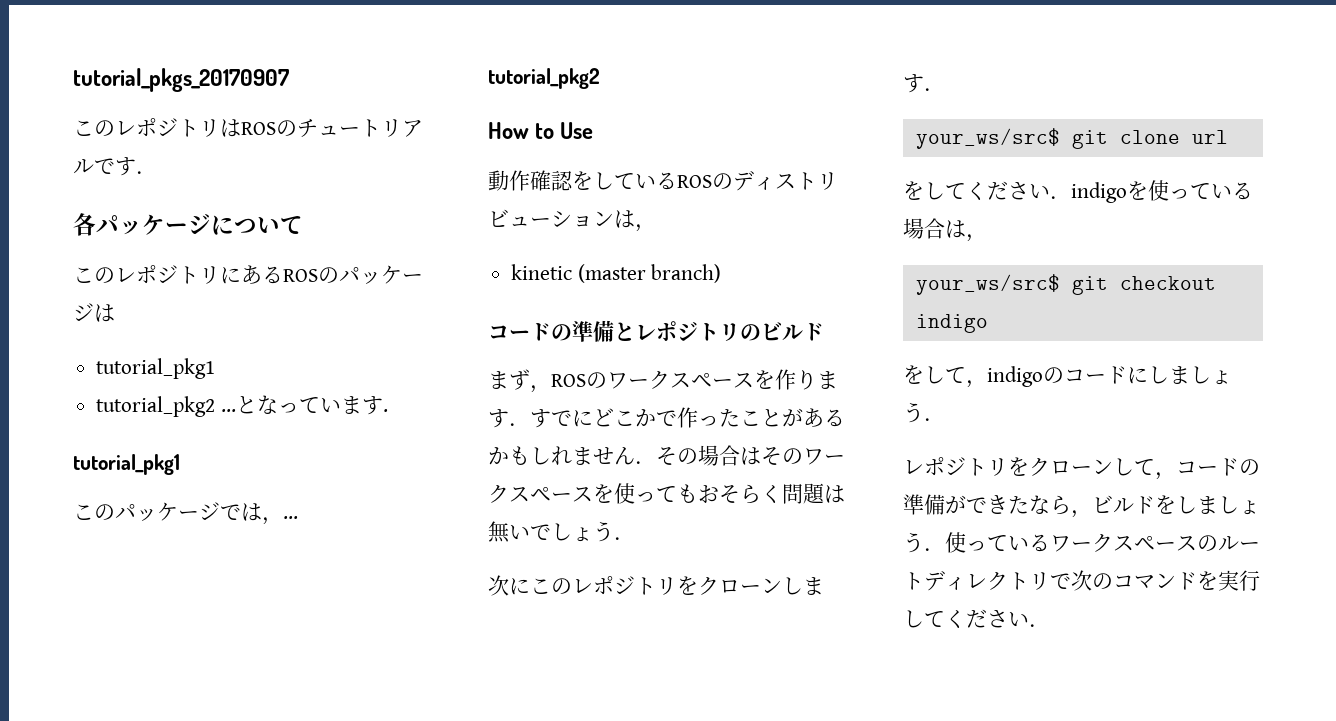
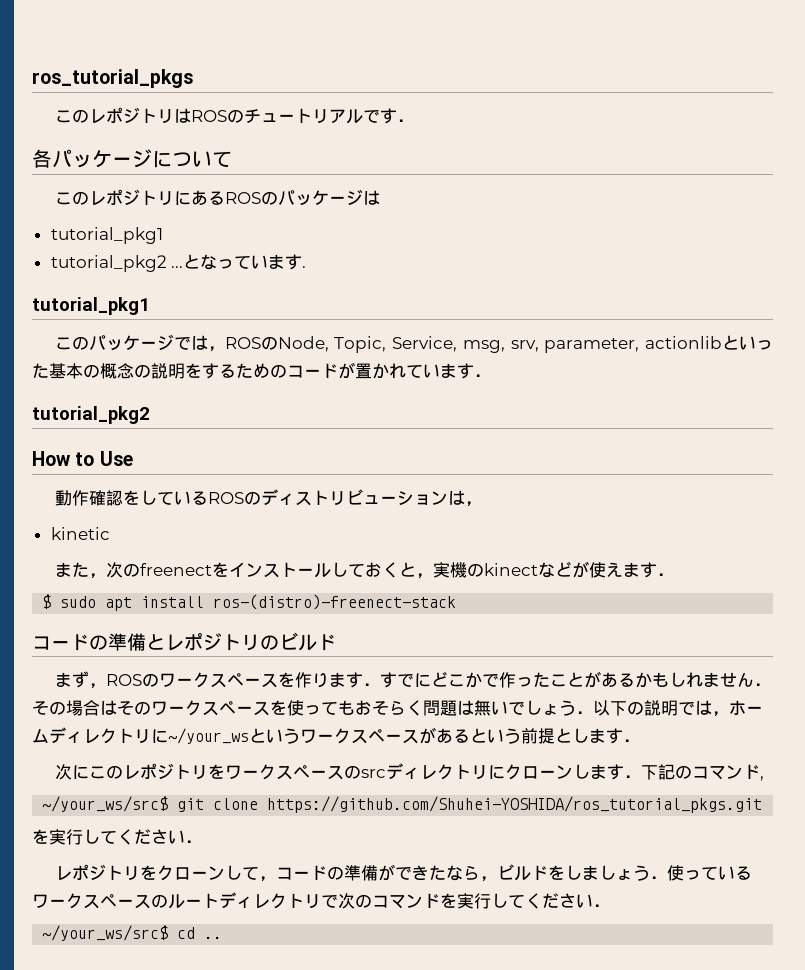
- tutorial_pkgs_20170907
+ ros_tutorial_pkgs
- このパッケージでは，...
+ このパッケージでは，ROSのNode, Topic, Service, msg, srv, parameter, actionlibといった基本の概念の説明をするためのコードが置かれています．
- kinetic (master branch)
+ kinetic
+ また，次のfreenectをインストールしておくと，実機のkinectなどが使えます．
+ $ sudo apt install ros-(distro)-freenect-stack
- まず，ROSのワークスペースを作ります．すでにどこかで作ったことがあるかもしれません．その場合はそのワークスペースを使ってもおそらく問題は無いでしょう．
+ まず，ROSのワークスペースを作ります．すでにどこかで作ったことがあるかもしれません．その場合はそのワークスペースを使ってもおそらく問題は無いでしょう．以下の説明では，ホームディレクトリに~/your_wsというワークスペースがあるという前提とします．
- 次にこのレポジトリをクローンします．
- your_ws/src$ git clone url
- をしてください．indigoを使っている場合は，
- your_ws/src$ git checkout indigo
- をして，indigoのコードにしましょう．
+ 次にこのレポジトリをワークスペースのsrcディレクトリにクローンします．下記のコマンド,
+ ~/your_ws/src$ git clone https://github.com/Shuhei-YOSHIDA/ros_tutorial_pkgs.git
+ を実行してください．
+ ~/your_ws/src$ cd ..

